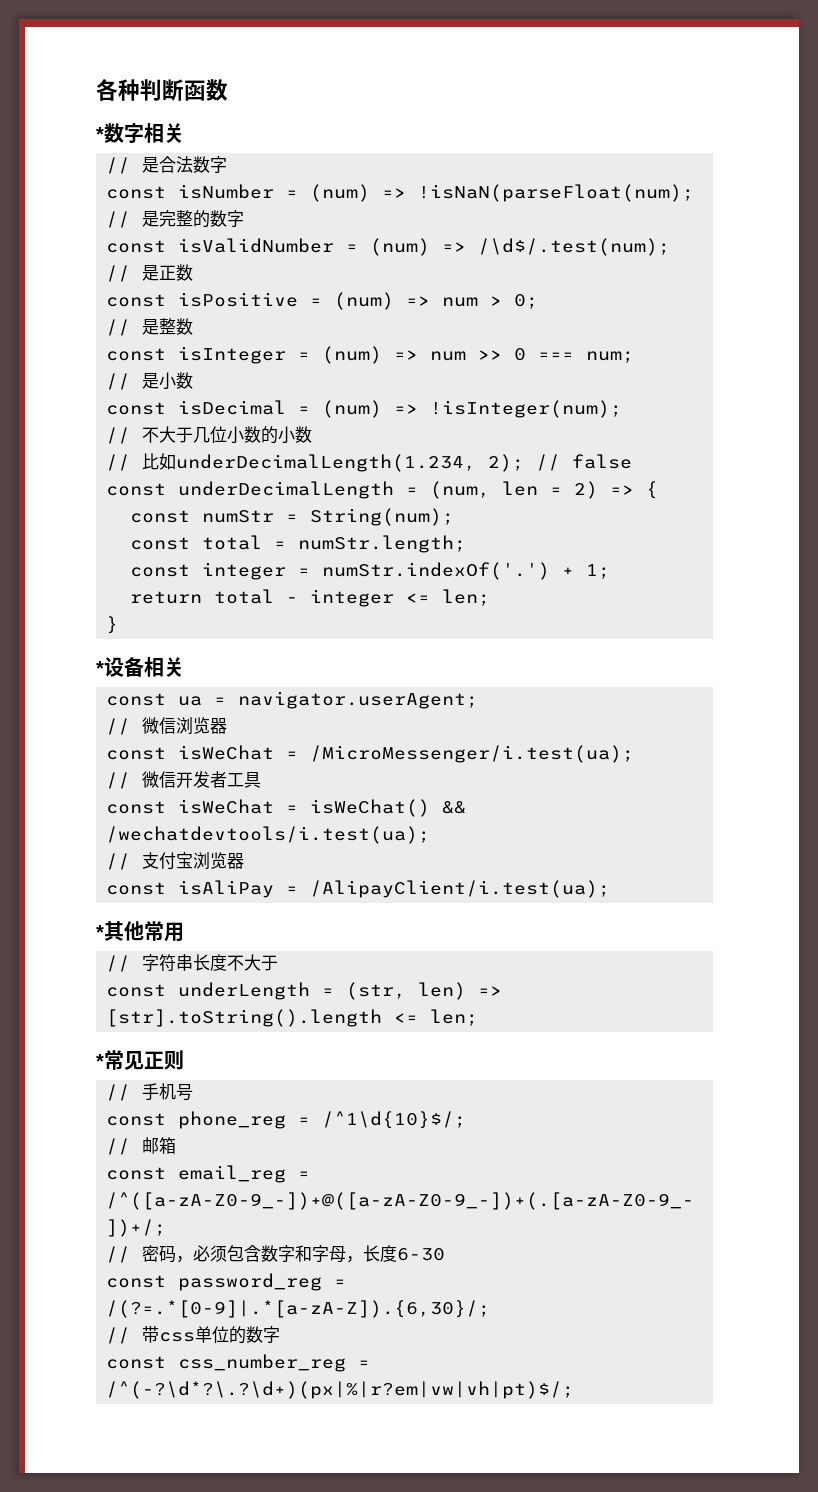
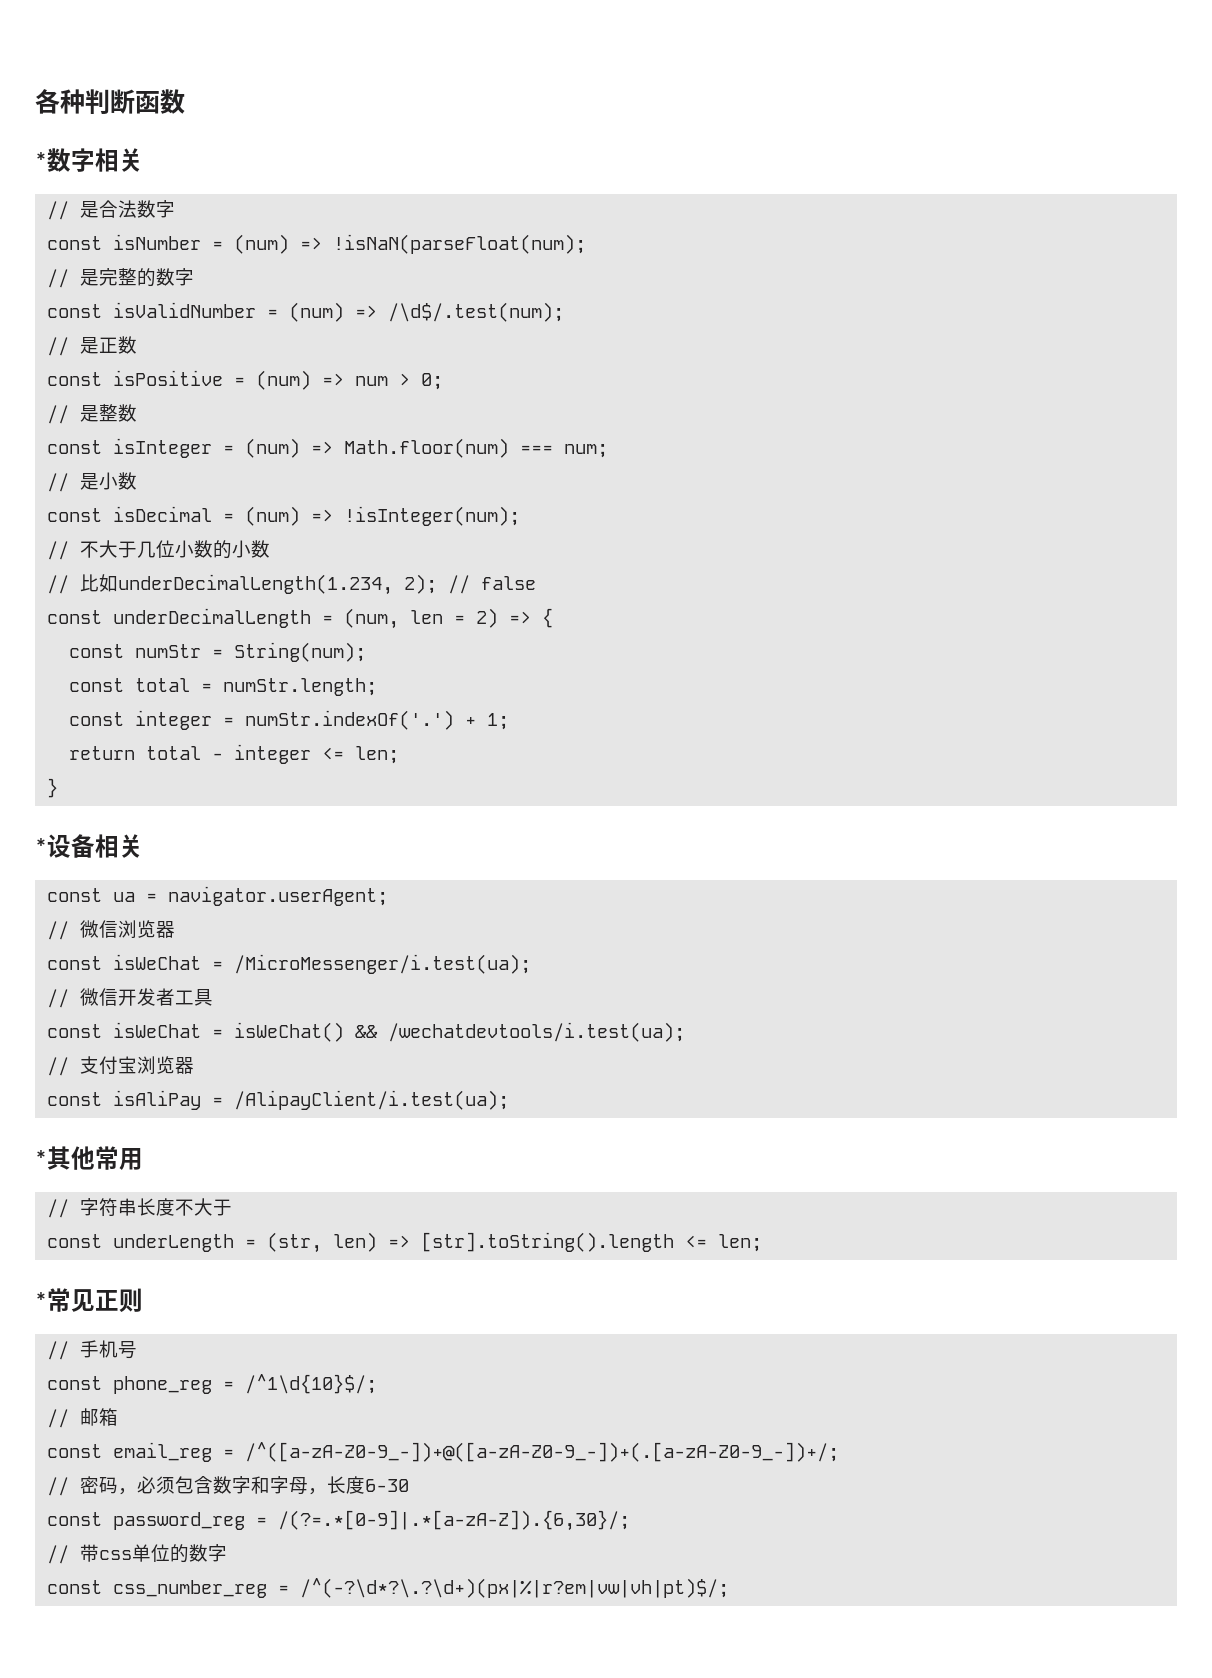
- const isInteger = (num) => num >> 0 === num;
+ const isInteger = (num) => Math.floor(num) === num;

